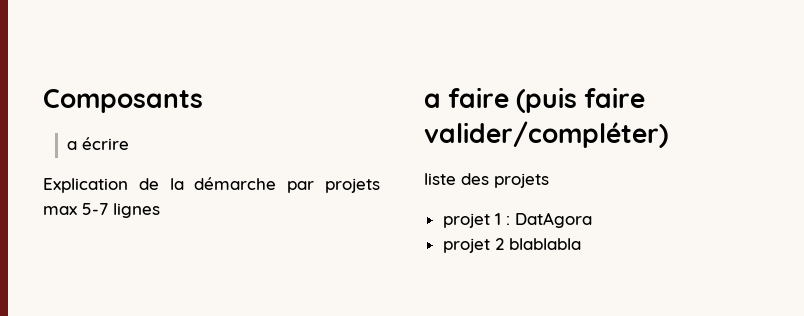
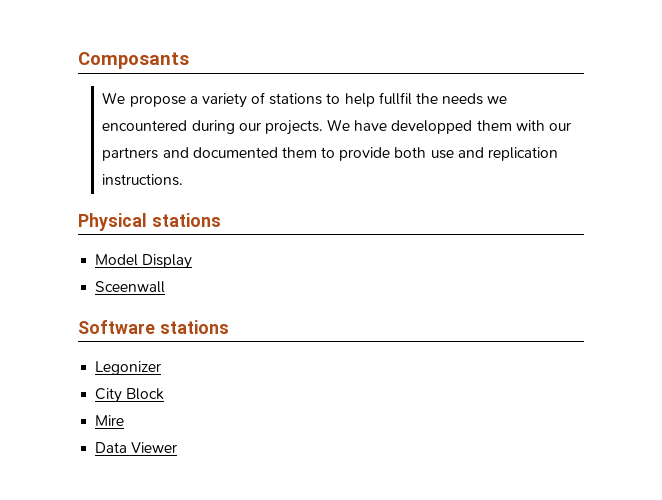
- a écrire
- Explication de la démarche par projets max 5-7 lignes
- a faire (puis faire valider/compléter)
- liste des projets
- projet 1 : DatAgora
- projet 2 blablabla
+ We propose a variety of stations to help fullfil the needs we encountered during our projects. We have developped them with our partners and documented them to provide both use and replication instructions.
+ Physical stations
+ Model Display
+ Sceenwall
+ Software stations
+ Legonizer
+ City Block
+ Mire
+ Data Viewer

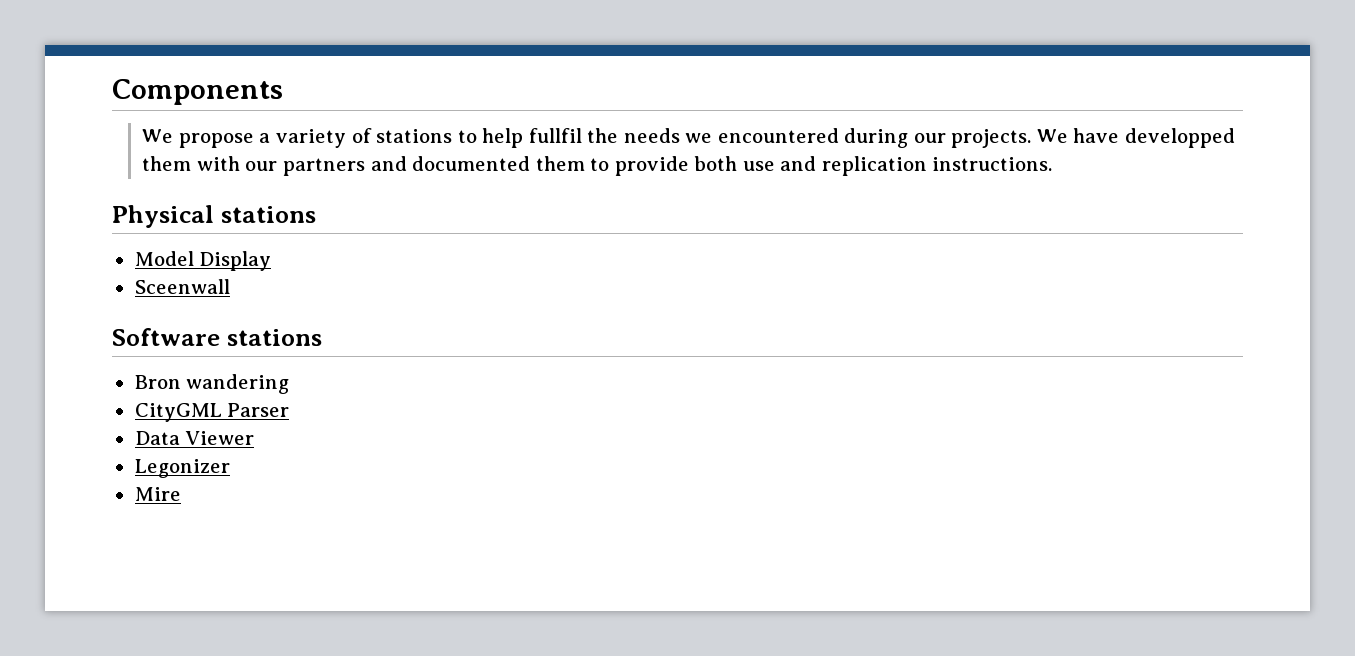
- Composants
+ Components
- Legonizer
- City Block
- Mire
+ Bron wandering
+ CityGML Parser
+ Legonizer
+ Mire

